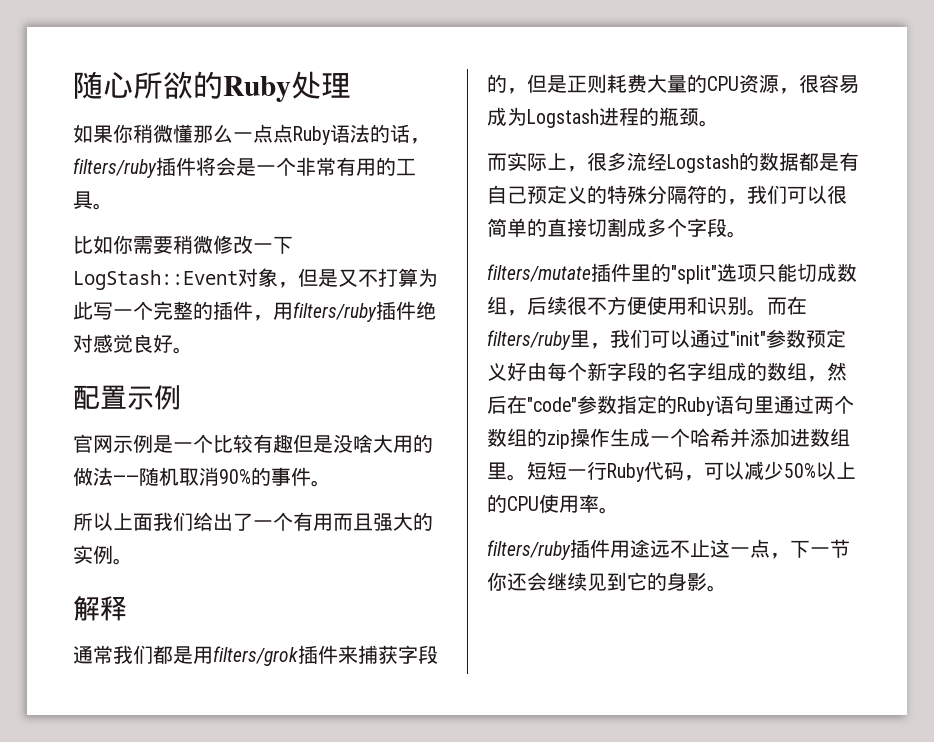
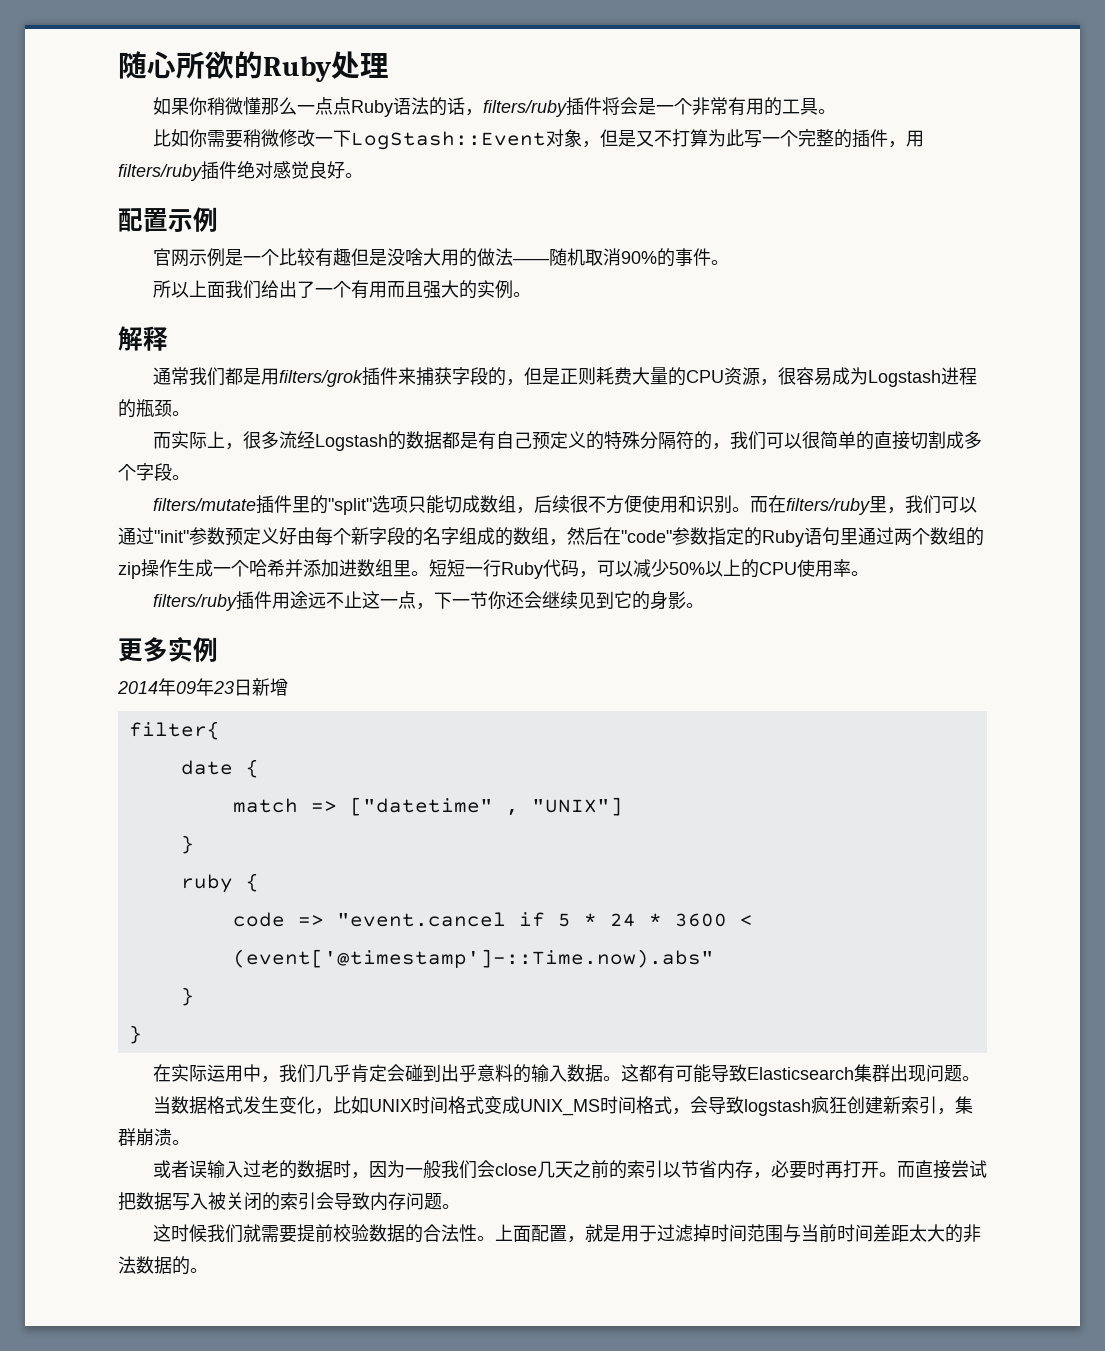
+ 更多实例
+ 2014年09年23日新增
+ filter{
+ date {
+ match => ["datetime" , "UNIX"]
+ }
+ ruby {
+ code => "event.cancel if 5 * 24 * 3600 < (event['@timestamp']-::Time.now).abs"
+ }
+ }
+ 在实际运用中，我们几乎肯定会碰到出乎意料的输入数据。这都有可能导致Elasticsearch集群出现问题。
+ 当数据格式发生变化，比如UNIX时间格式变成UNIX_MS时间格式，会导致logstash疯狂创建新索引，集群崩溃。
+ 或者误输入过老的数据时，因为一般我们会close几天之前的索引以节省内存，必要时再打开。而直接尝试把数据写入被关闭的索引会导致内存问题。
+ 这时候我们就需要提前校验数据的合法性。上面配置，就是用于过滤掉时间范围与当前时间差距太大的非法数据的。

